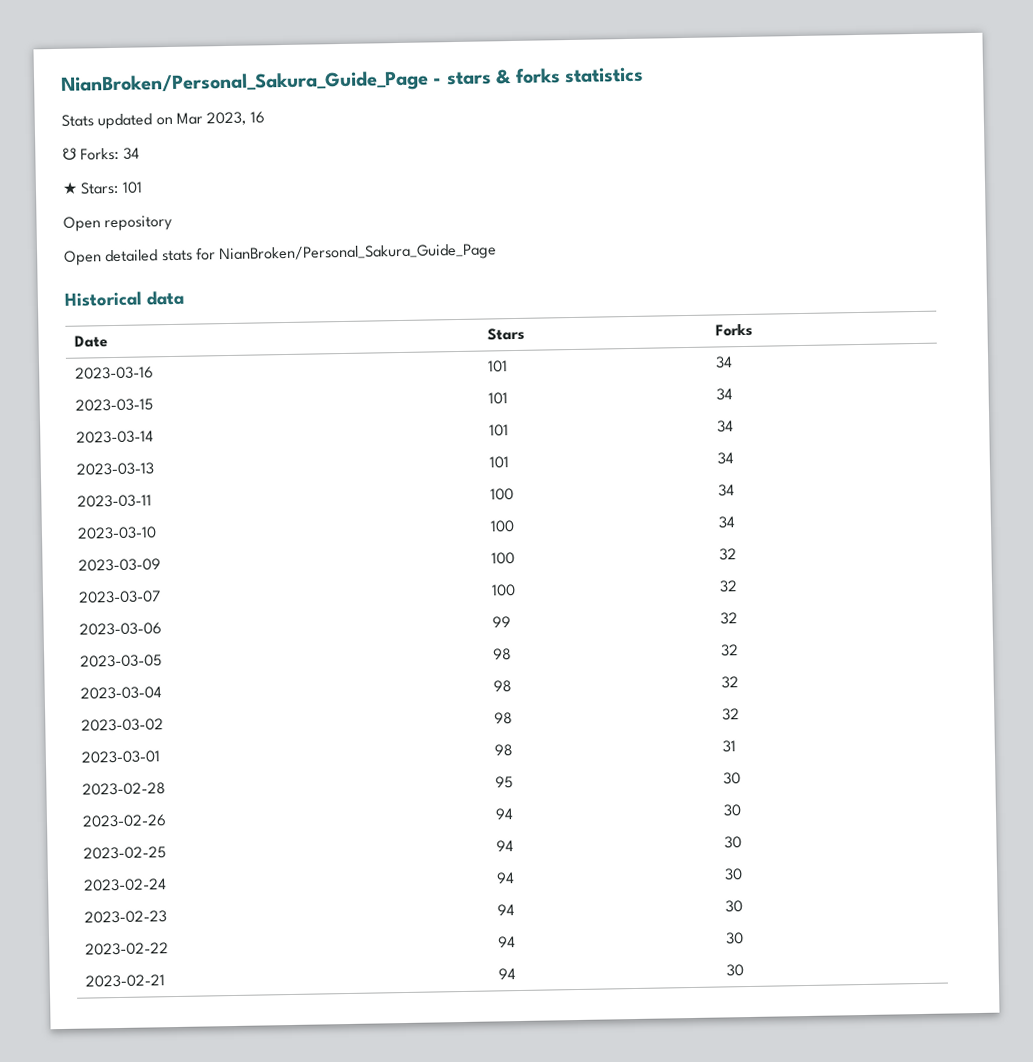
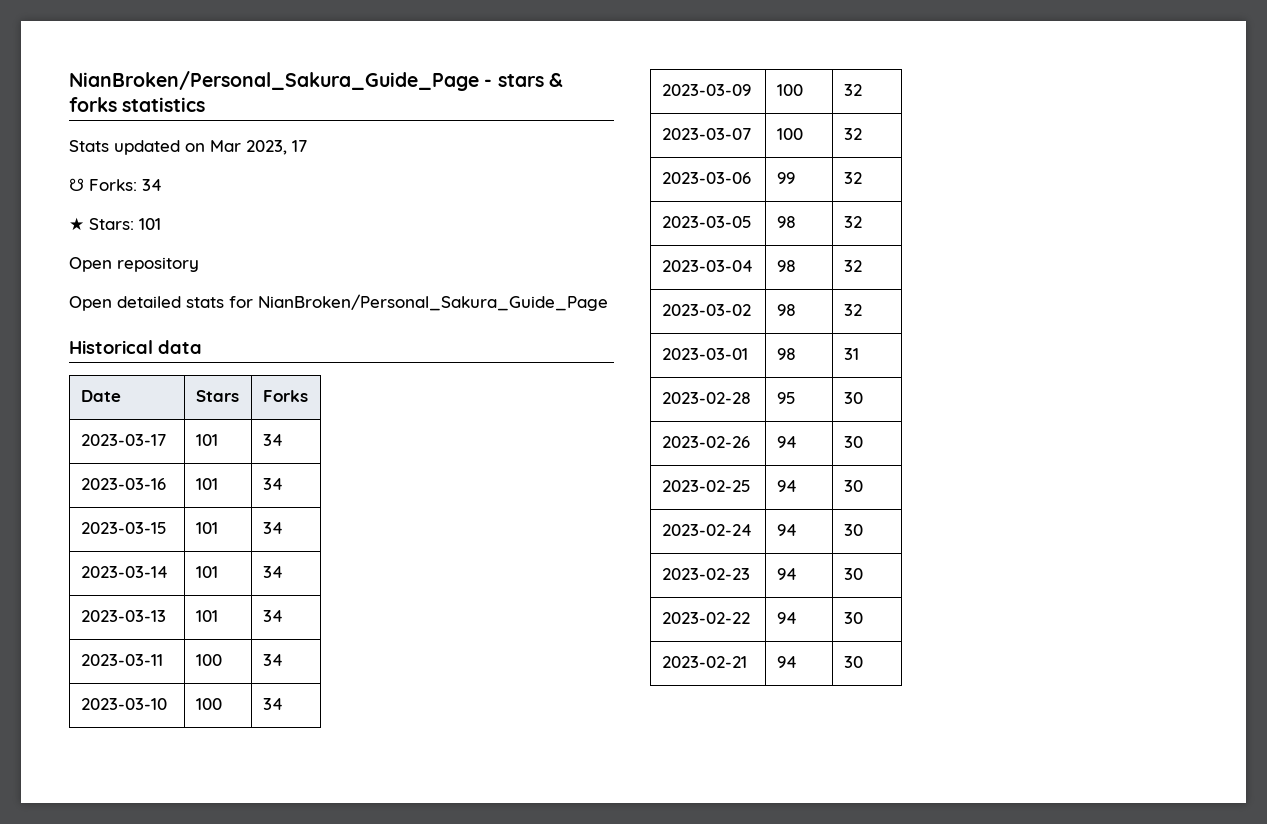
- Stats updated on Mar 2023, 16
+ Stats updated on Mar 2023, 17
+ 2023-03-17 | 101 | 34

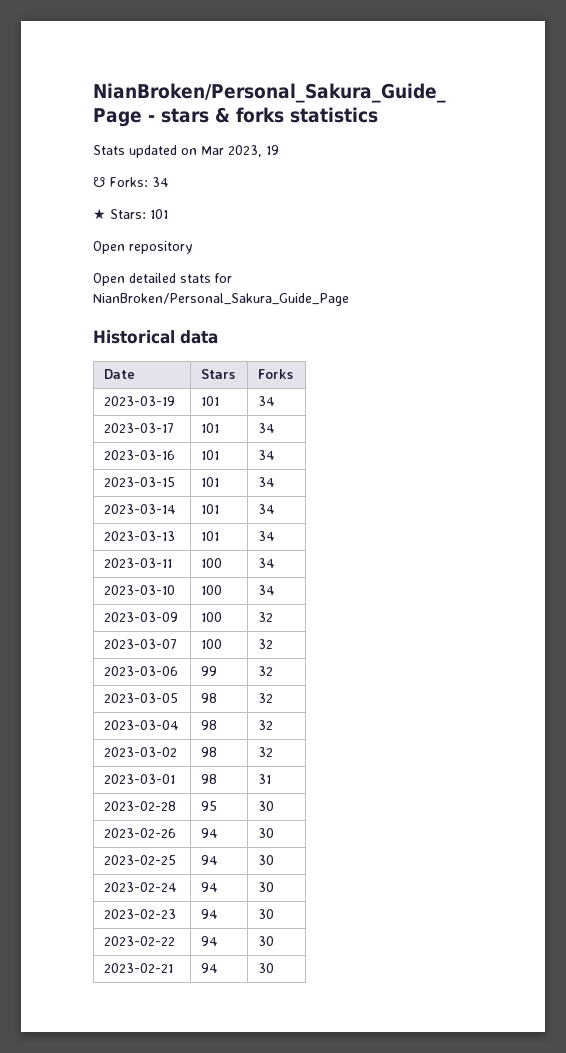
- Stats updated on Mar 2023, 17
+ Stats updated on Mar 2023, 19
+ 2023-03-19 | 101 | 34

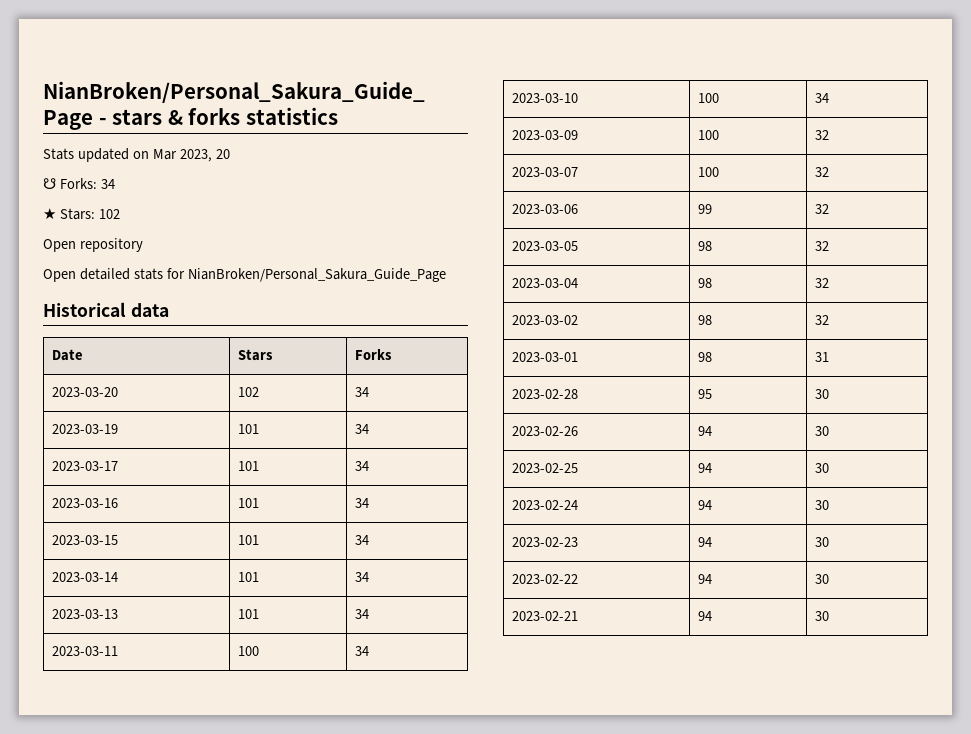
- Stats updated on Mar 2023, 19
+ Stats updated on Mar 2023, 20
- ★ Stars: 101
+ ★ Stars: 102
+ 2023-03-20 | 102 | 34

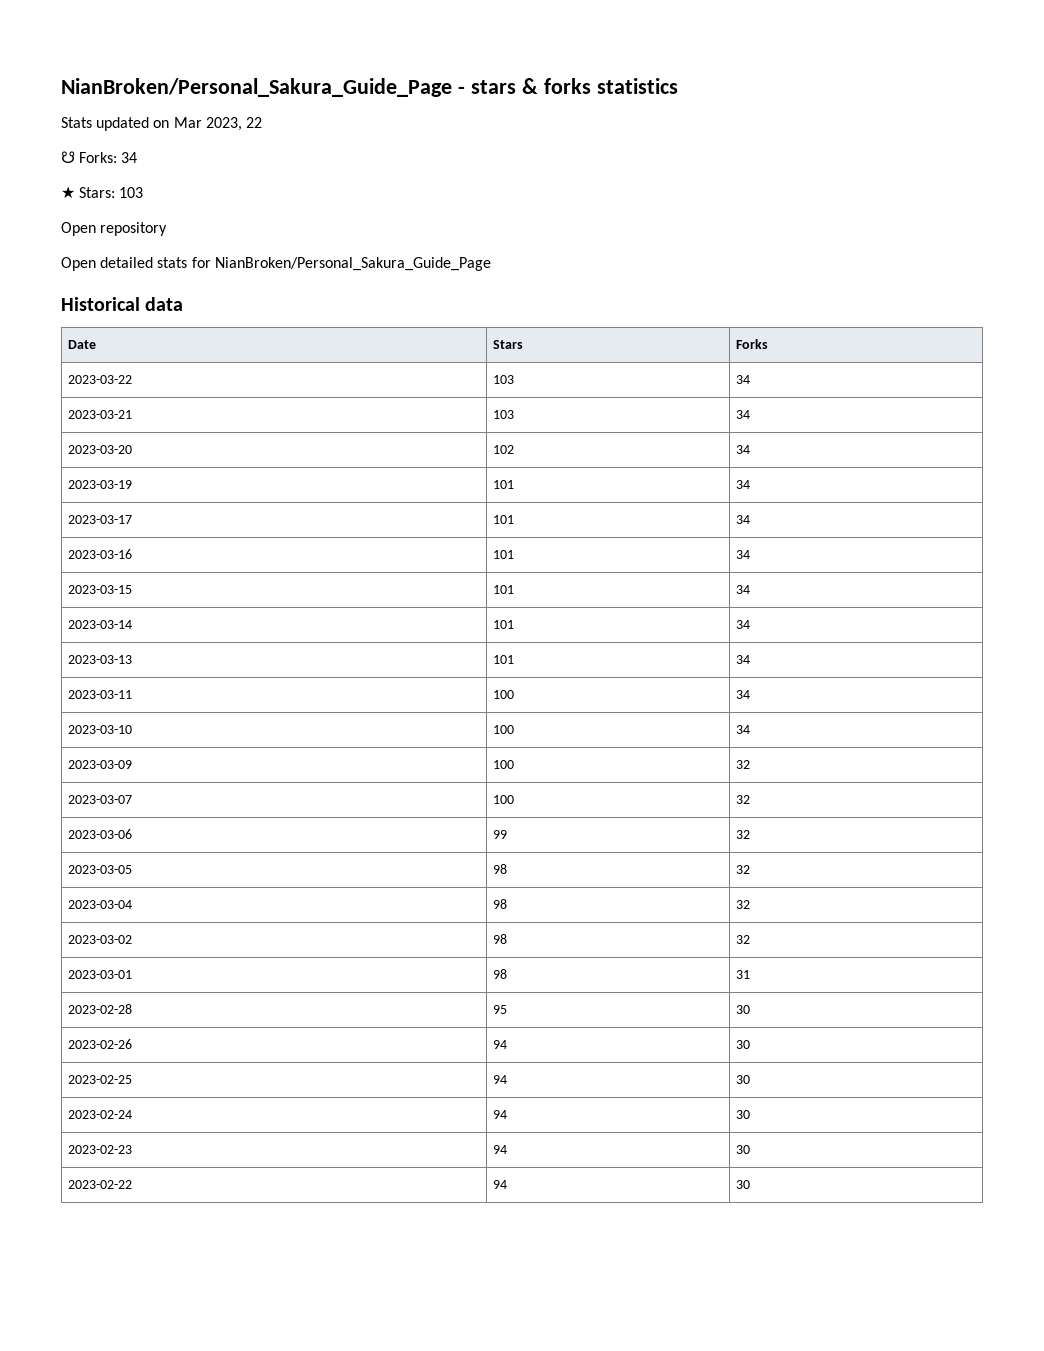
- Stats updated on Mar 2023, 20
+ Stats updated on Mar 2023, 22
- ★ Stars: 102
+ ★ Stars: 103
+ 2023-03-22 | 103 | 34
+ 2023-03-21 | 103 | 34
- 2023-02-21 | 94 | 30

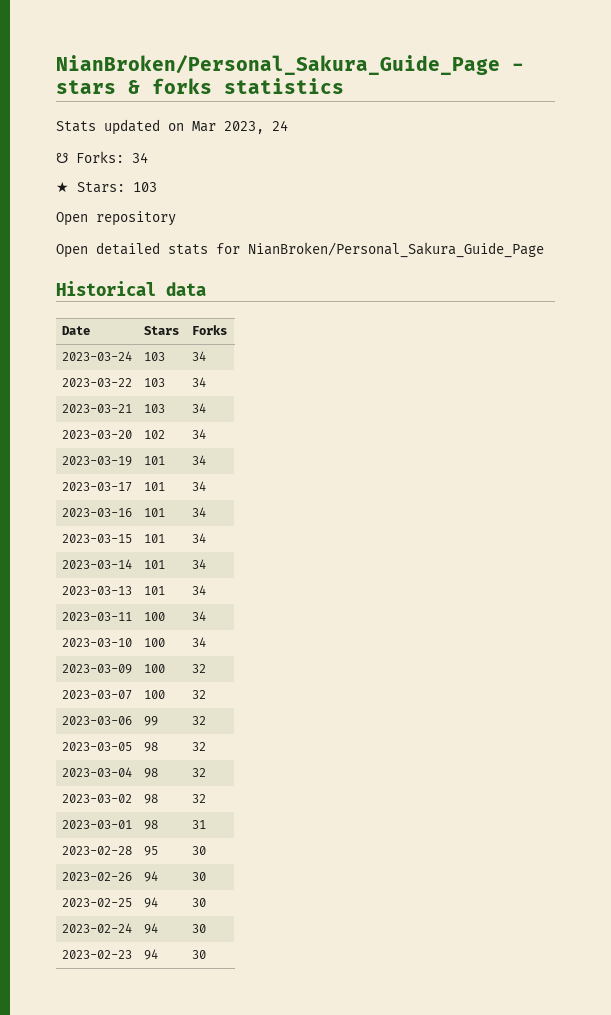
- Stats updated on Mar 2023, 22
+ Stats updated on Mar 2023, 24
+ 2023-03-24 | 103 | 34
- 2023-02-22 | 94 | 30

